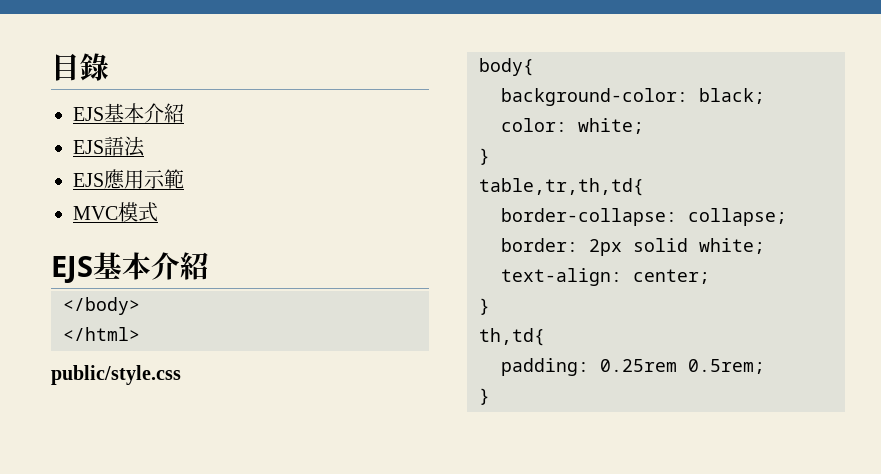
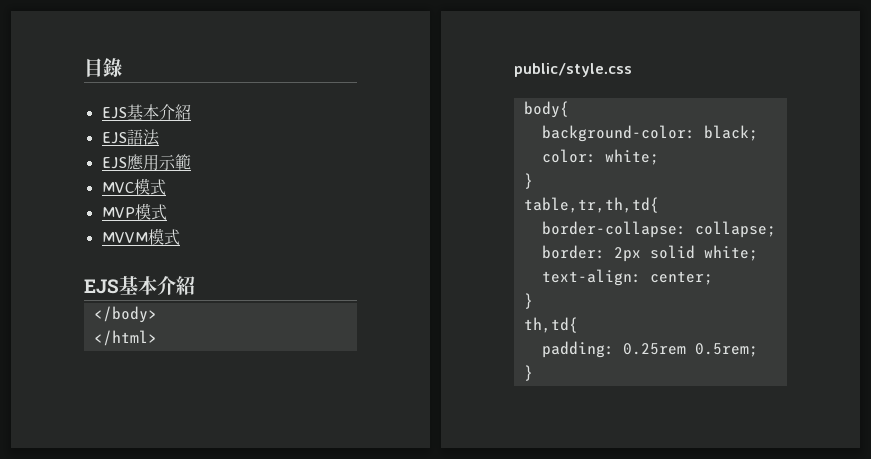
+ MVP模式
+ MVVM模式

